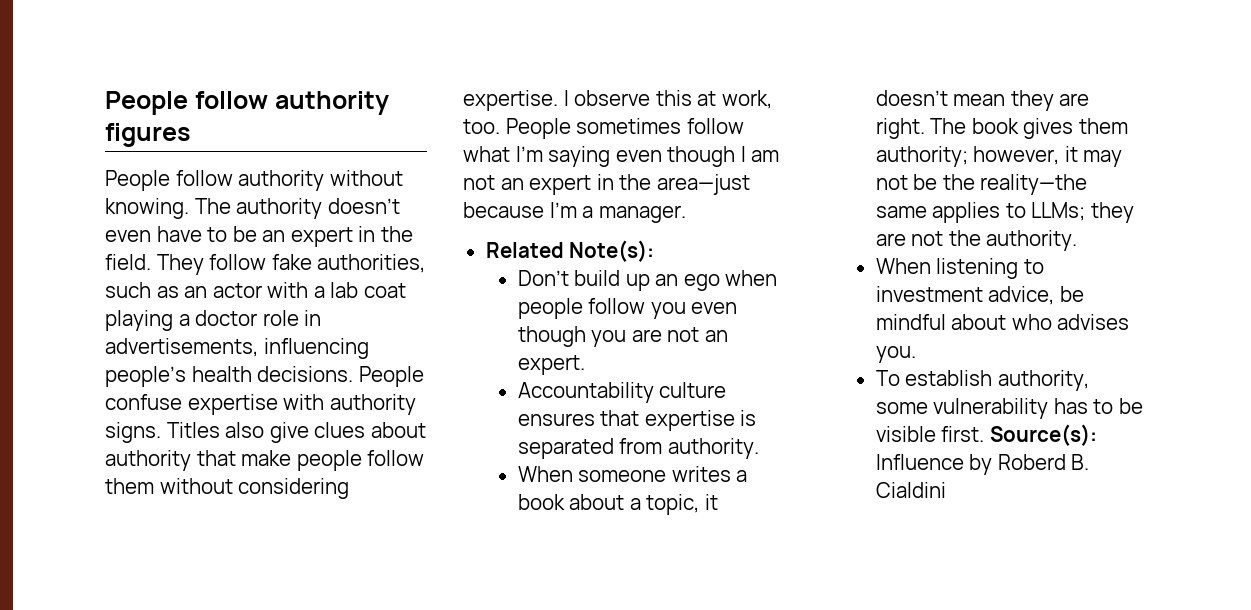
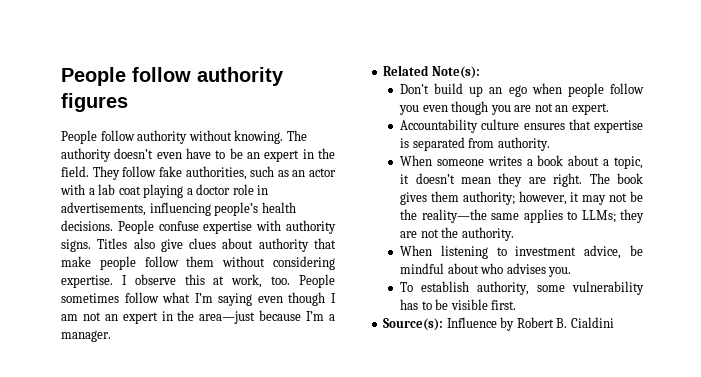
- To establish authority, some vulnerability has to be visible first. Source(s): Influence by Roberd B. Cialdini
+ To establish authority, some vulnerability has to be visible first.
+ Source(s): Influence by Robert B. Cialdini

